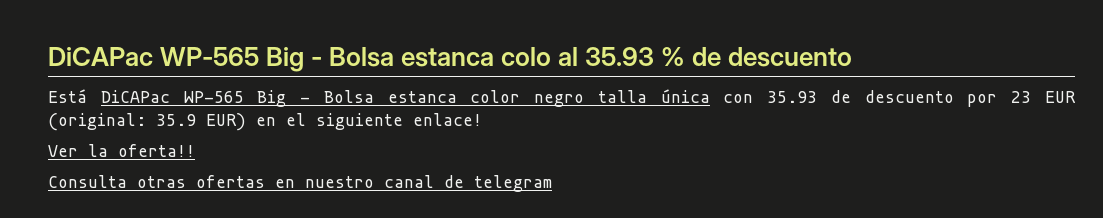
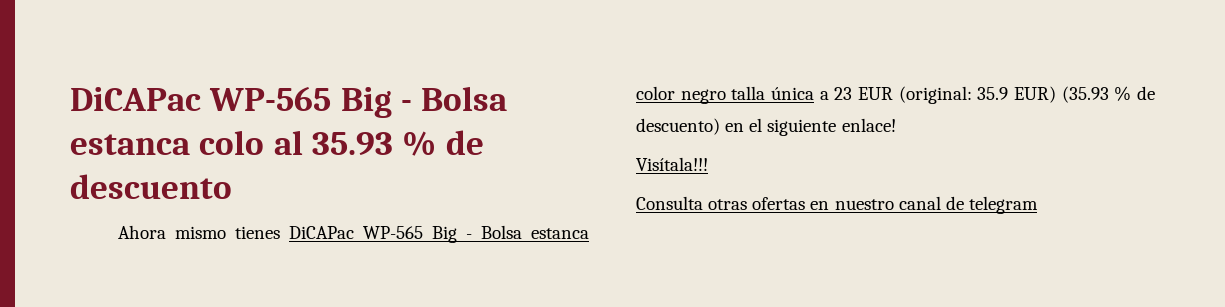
- Está DiCAPac WP-565 Big - Bolsa estanca color negro talla única con 35.93 de descuento por 23 EUR (original: 35.9 EUR) en el siguiente enlace!
+ Ahora mismo tienes DiCAPac WP-565 Big - Bolsa estanca color negro talla única a 23 EUR (original: 35.9 EUR) (35.93 % de descuento) en el siguiente enlace!
- Ver la oferta!!
+ Visítala!!!

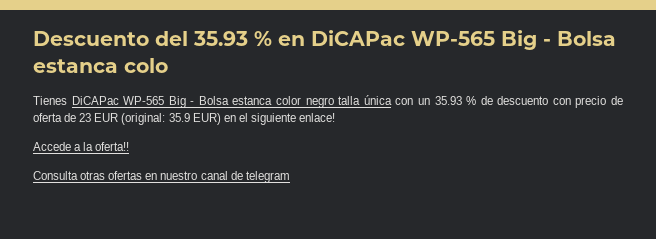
- DiCAPac WP-565 Big - Bolsa estanca colo al 35.93 % de descuento
- Ahora mismo tienes DiCAPac WP-565 Big - Bolsa estanca color negro talla única a 23 EUR (original: 35.9 EUR) (35.93 % de descuento) en el siguiente enlace!
+ Descuento del 35.93 % en DiCAPac WP-565 Big - Bolsa estanca colo
+ Tienes DiCAPac WP-565 Big - Bolsa estanca color negro talla única con un 35.93 % de descuento con precio de oferta de 23 EUR (original: 35.9 EUR) en el siguiente enlace!
- Visítala!!!
+ Accede a la oferta!!

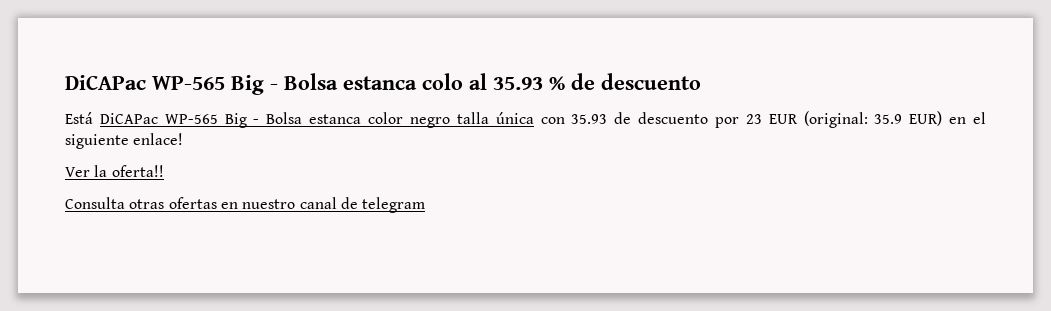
- Descuento del 35.93 % en DiCAPac WP-565 Big - Bolsa estanca colo
- Tienes DiCAPac WP-565 Big - Bolsa estanca color negro talla única con un 35.93 % de descuento con precio de oferta de 23 EUR (original: 35.9 EUR) en el siguiente enlace!
+ DiCAPac WP-565 Big - Bolsa estanca colo al 35.93 % de descuento
+ Está DiCAPac WP-565 Big - Bolsa estanca color negro talla única con 35.93 de descuento por 23 EUR (original: 35.9 EUR) en el siguiente enlace!
- Accede a la oferta!!
+ Ver la oferta!!

